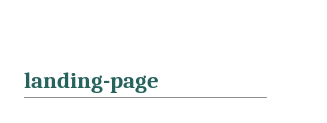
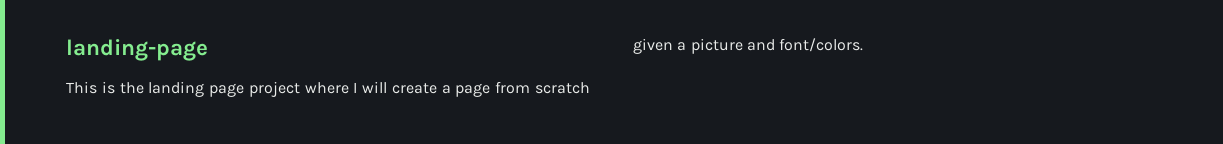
+ This is the landing page project where I will create a page from scratch given a picture and font/colors.

